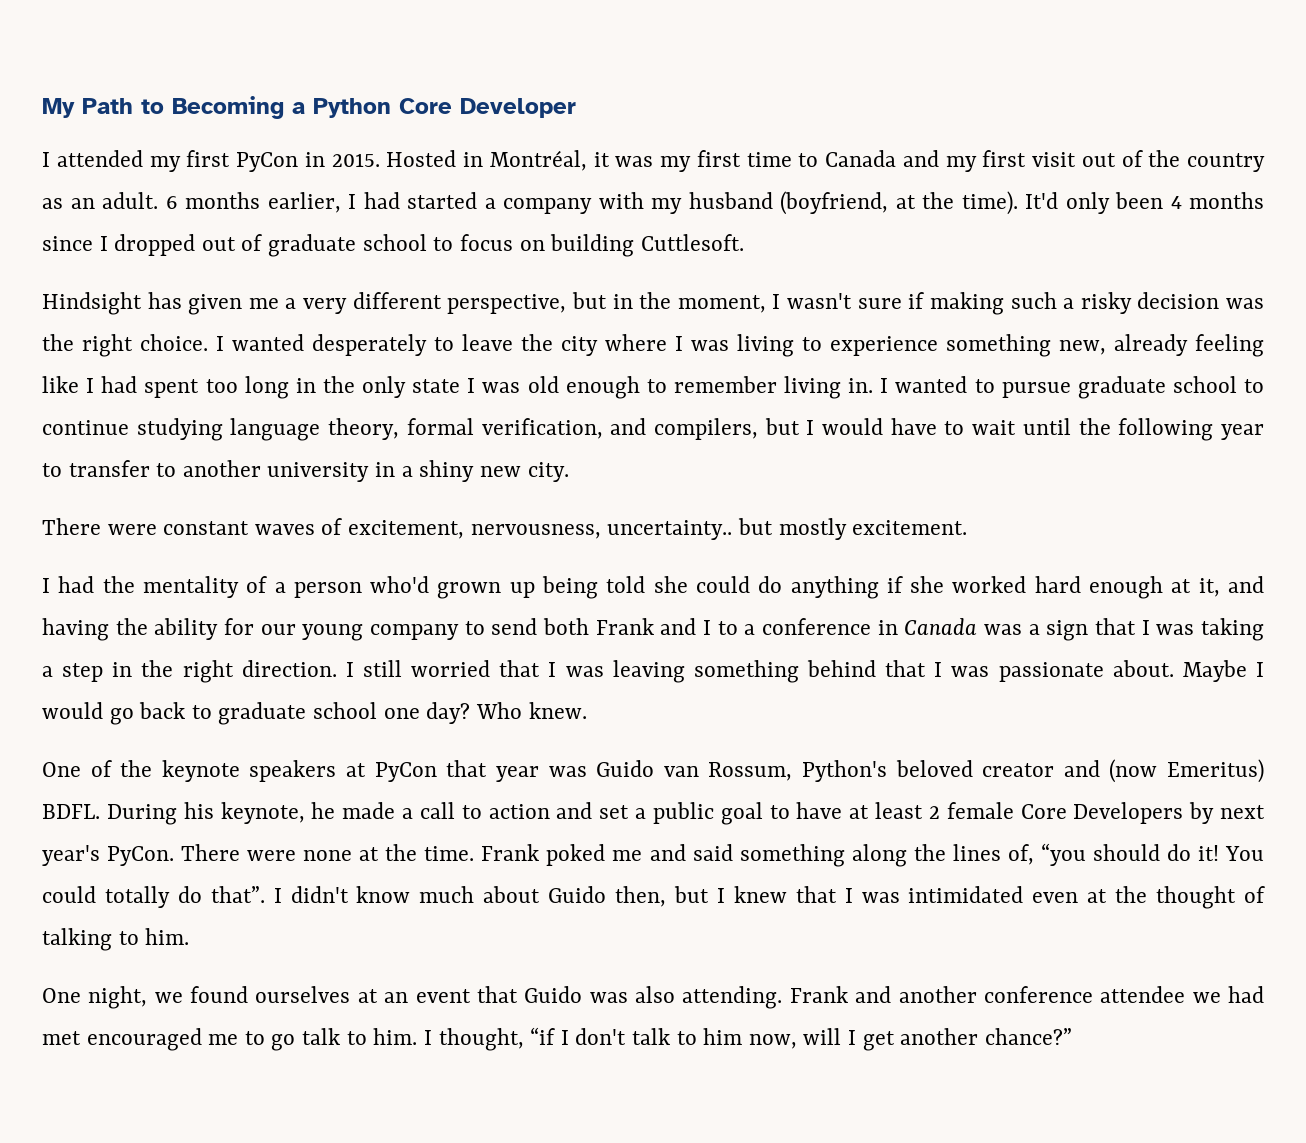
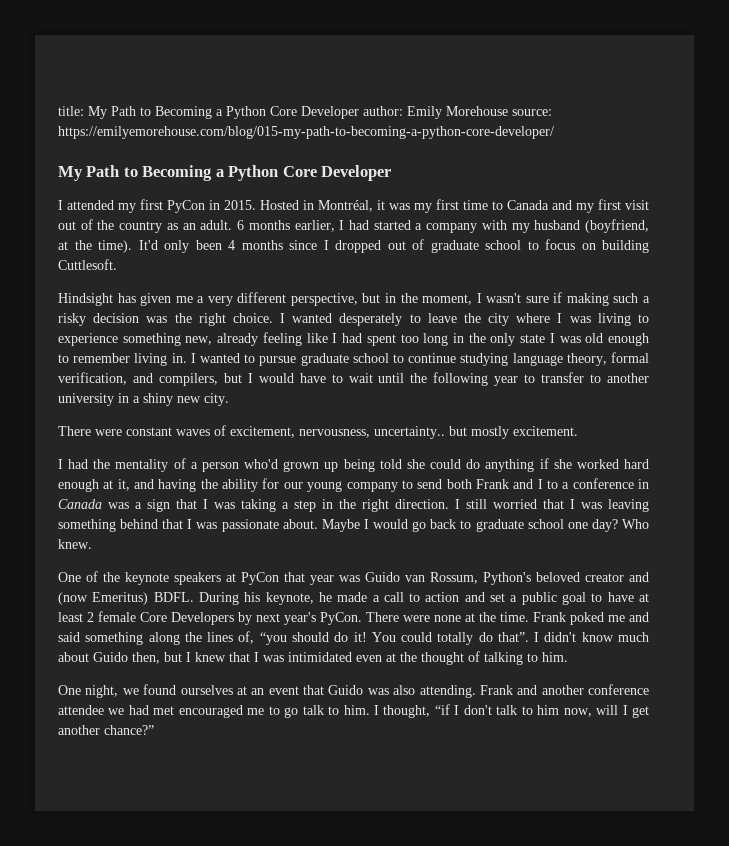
+ title: My Path to Becoming a Python Core Developer author: Emily Morehouse source: https://emilyemorehouse.com/blog/015-my-path-to-becoming-a-python-core-developer/

